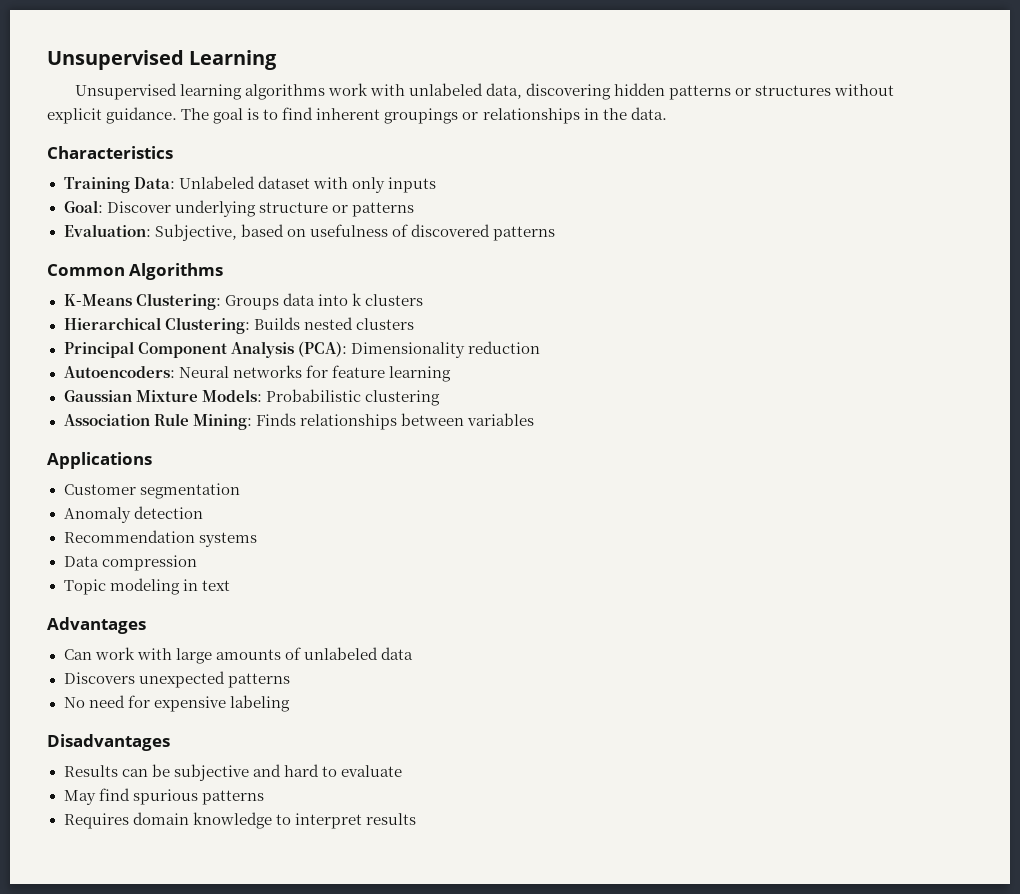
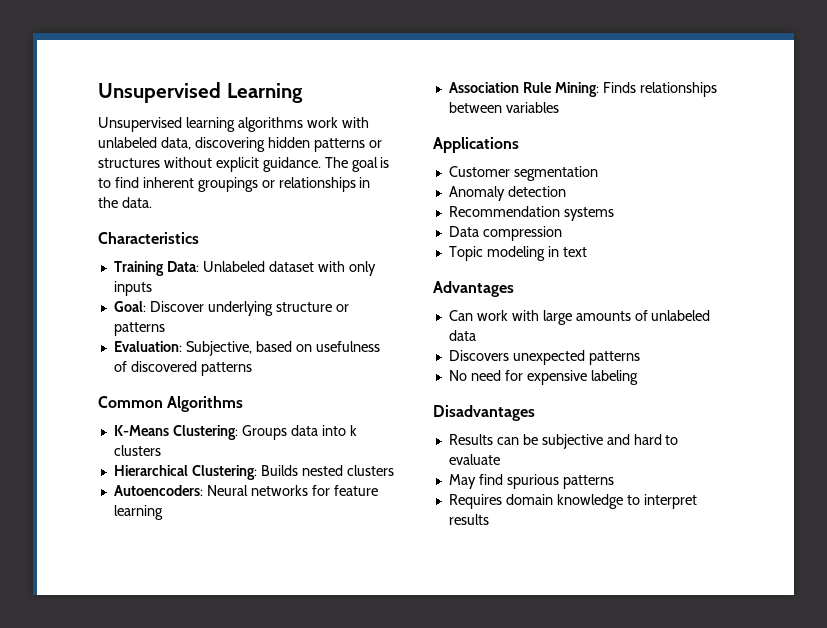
- Principal Component Analysis (PCA): Dimensionality reduction
- Gaussian Mixture Models: Probabilistic clustering

